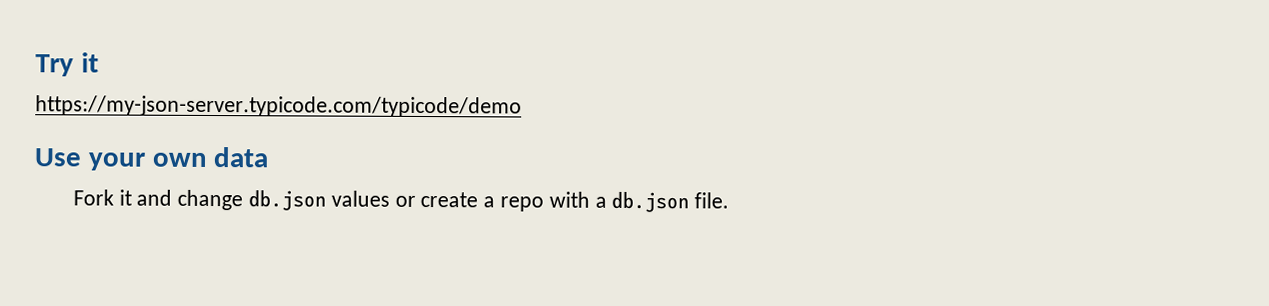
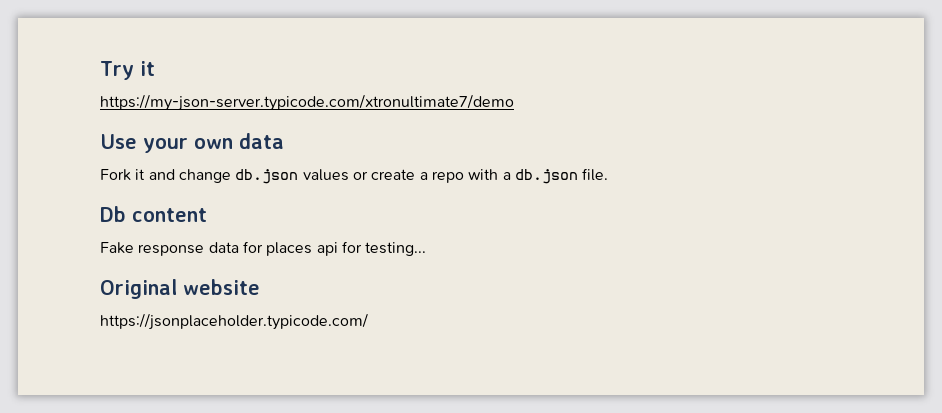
- https://my-json-server.typicode.com/typicode/demo
+ https://my-json-server.typicode.com/xtronultimate7/demo
+ Db content
+ Fake response data for places api for testing...
+ Original website
+ https://jsonplaceholder.typicode.com/

